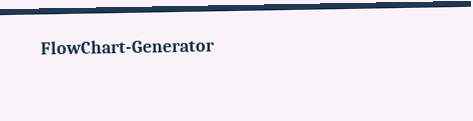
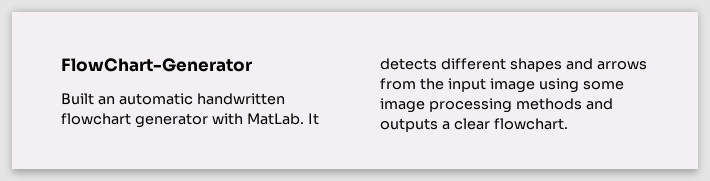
+ Built an automatic handwritten flowchart generator with MatLab. It detects different shapes and arrows from the input image using some image processing methods and outputs a clear flowchart.

